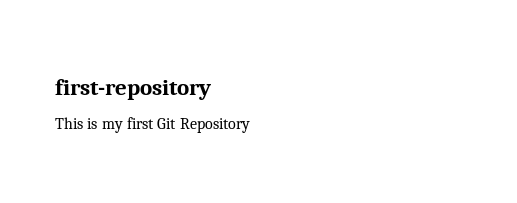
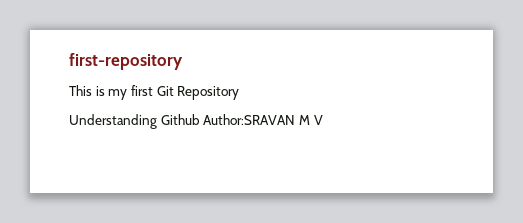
+ Understanding Github Author:SRAVAN M V

